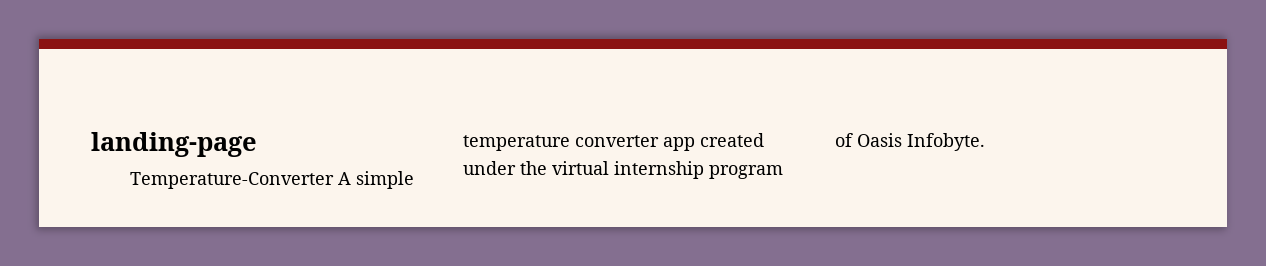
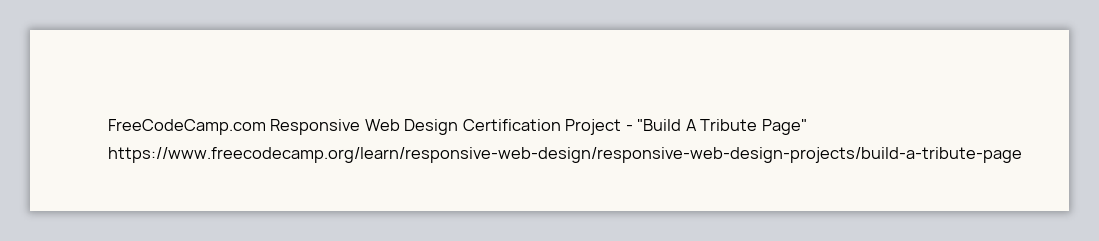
- landing-page
- Temperature-Converter A simple temperature converter app created under the virtual internship program of Oasis Infobyte.
+ FreeCodeCamp.com Responsive Web Design Certification Project - "Build A Tribute Page" https://www.freecodecamp.org/learn/responsive-web-design/responsive-web-design-projects/build-a-tribute-page

